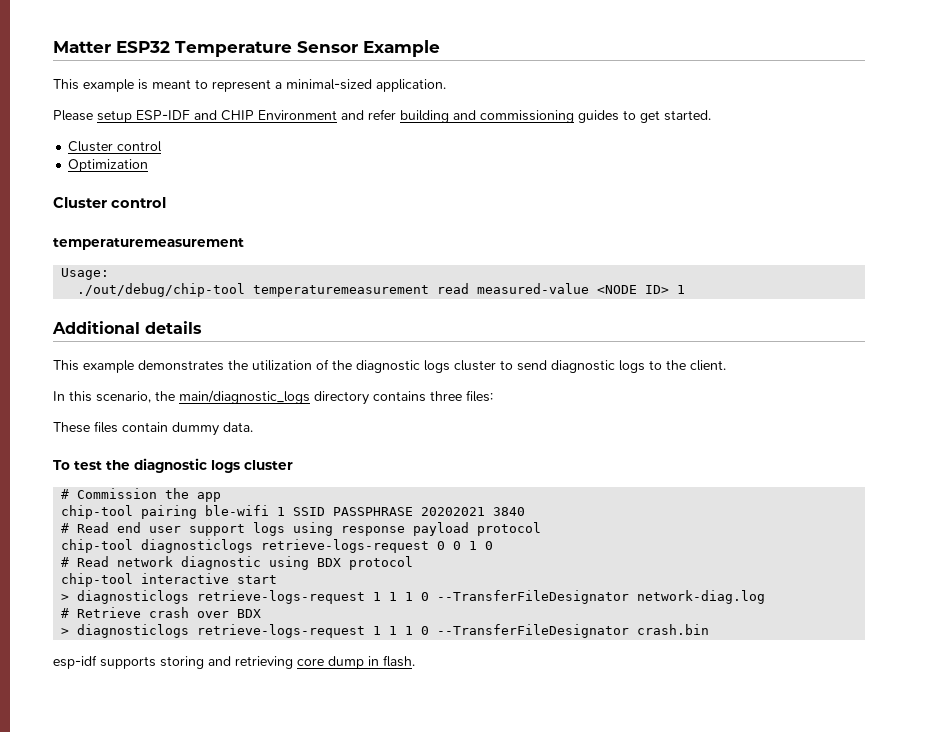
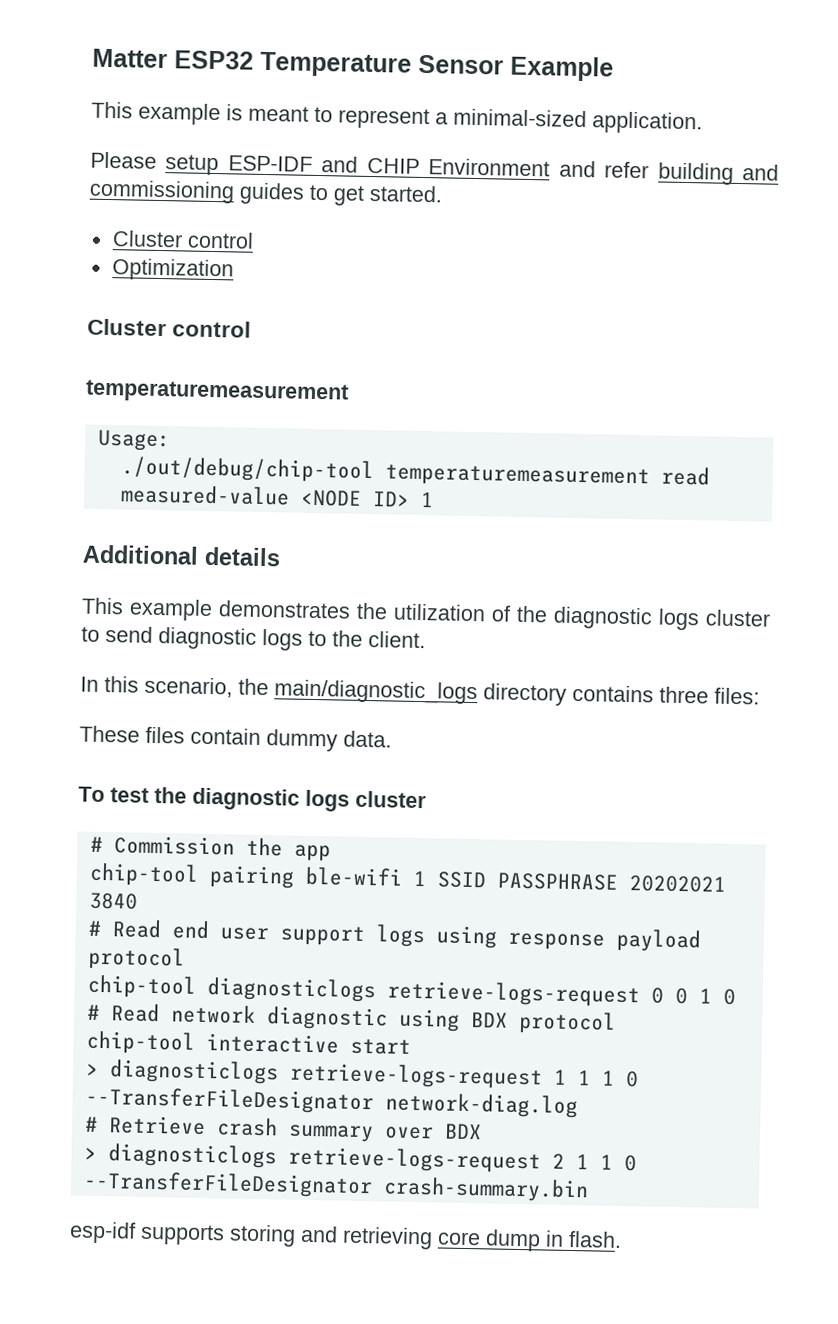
- # Retrieve crash over BDX
+ # Retrieve crash summary over BDX
- > diagnosticlogs retrieve-logs-request 1 1 1 0 --TransferFileDesignator crash.bin
+ > diagnosticlogs retrieve-logs-request 2 1 1 0 --TransferFileDesignator crash-summary.bin

